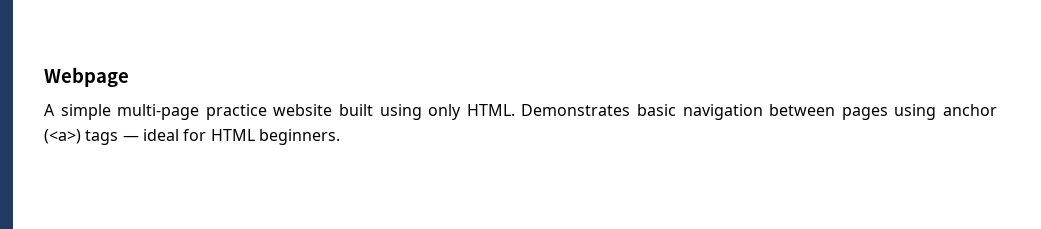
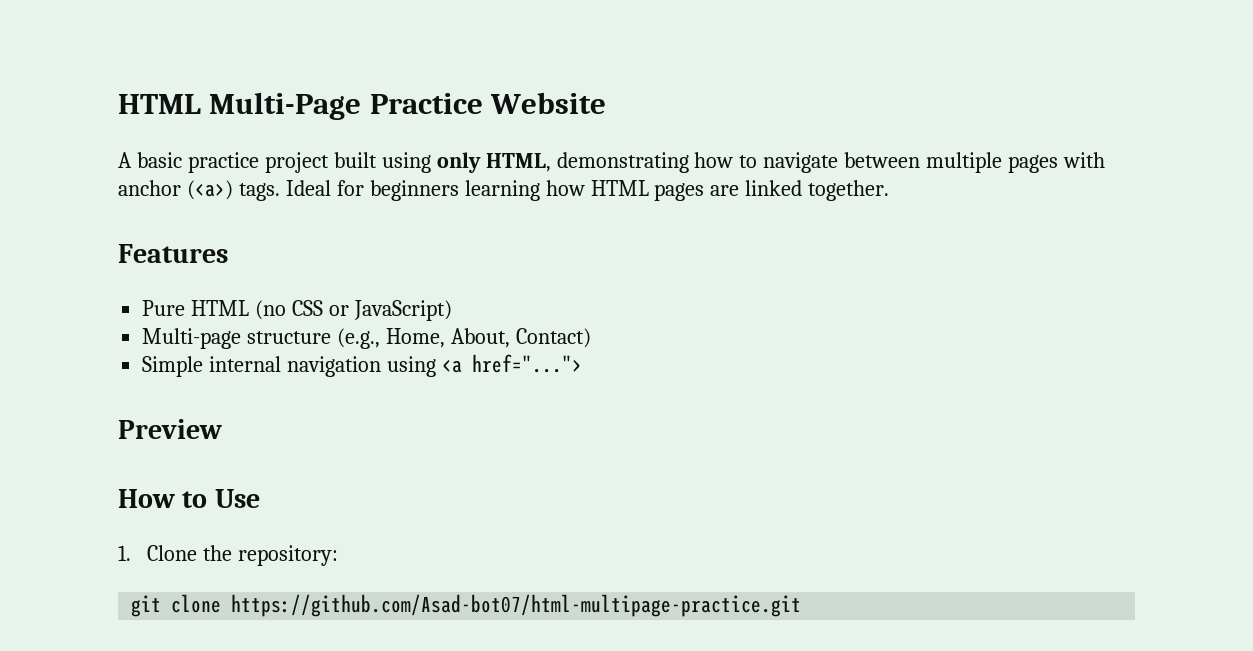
- Webpage
- A simple multi-page practice website built using only HTML. Demonstrates basic navigation between pages using anchor (<a>) tags — ideal for HTML beginners.
+ HTML Multi-Page Practice Website
+ A basic practice project built using only HTML, demonstrating how to navigate between multiple pages with anchor (<a>) tags. Ideal for beginners learning how HTML pages are linked together.
+ Features
+ Pure HTML (no CSS or JavaScript)
+ Multi-page structure (e.g., Home, About, Contact)
+ Simple internal navigation using <a href="...">
+ Preview
+ How to Use
+ 1. Clone the repository:
+ git clone https://github.com/Asad-bot07/html-multipage-practice.git

